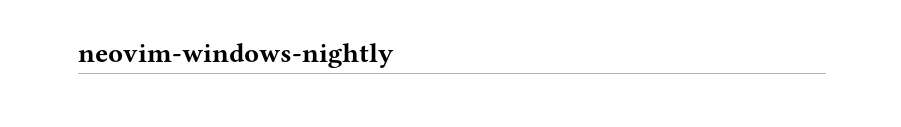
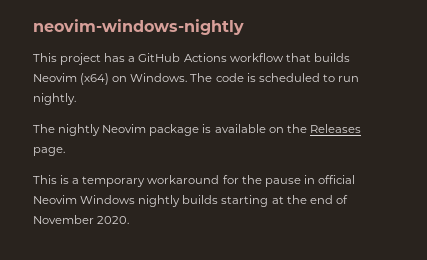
+ This project has a GitHub Actions workflow that builds Neovim (x64) on Windows. The code is scheduled to run nightly.
+ The nightly Neovim package is available on the Releases page.
+ This is a temporary workaround for the pause in official Neovim Windows nightly builds starting at the end of November 2020.

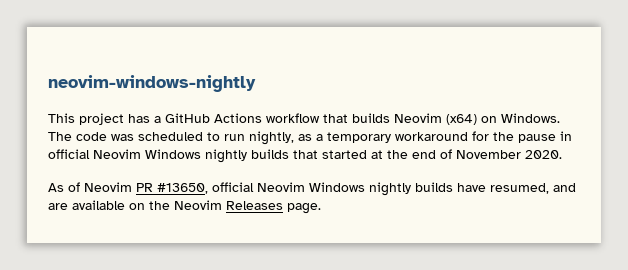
- The code is scheduled to run nightly.
- The nightly Neovim package is available on the Releases page.
- This is a temporary workaround for the pause in official Neovim Windows nightly builds starting at the end of November 2020.
+ The code was scheduled to run nightly, as a temporary workaround for the pause in official Neovim Windows nightly builds that started at the end of November 2020.
+ As of Neovim PR #13650, official Neovim Windows nightly builds have resumed, and are available on the Neovim Releases page.

